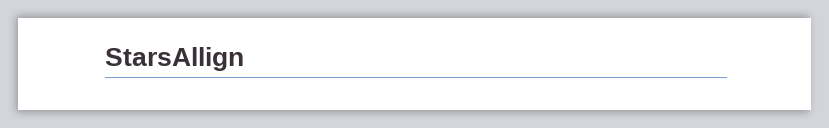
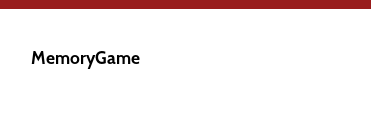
- StarsAllign
+ MemoryGame

